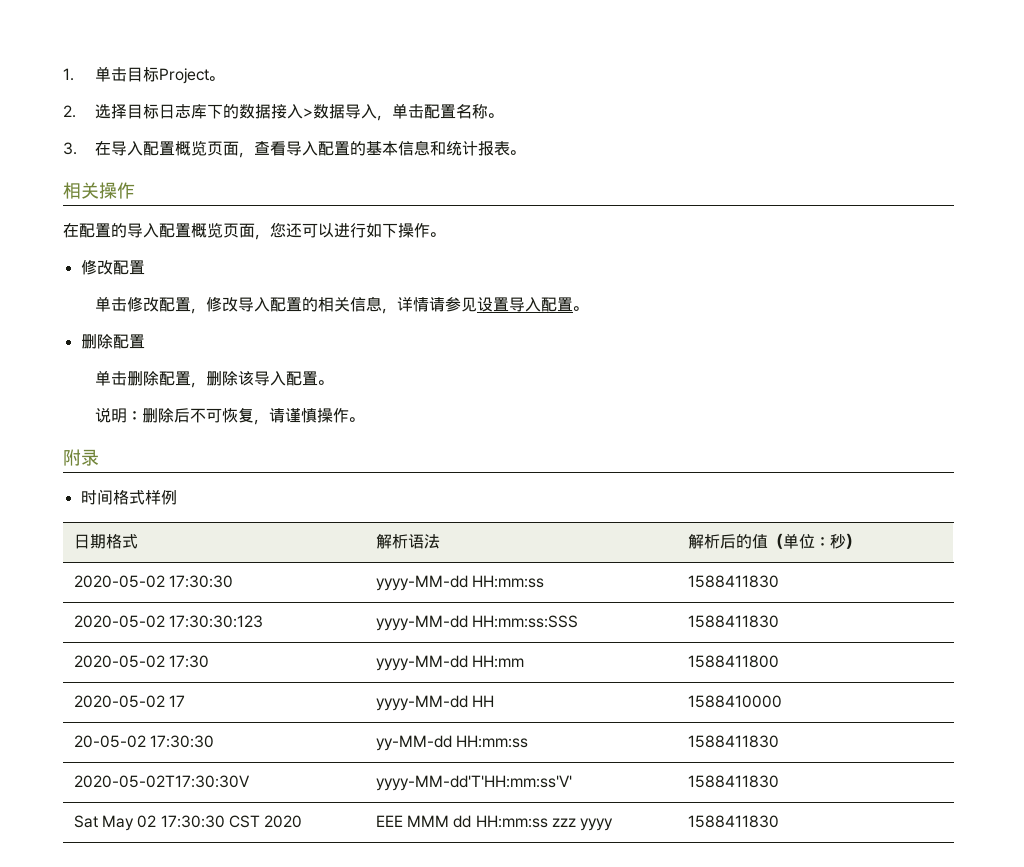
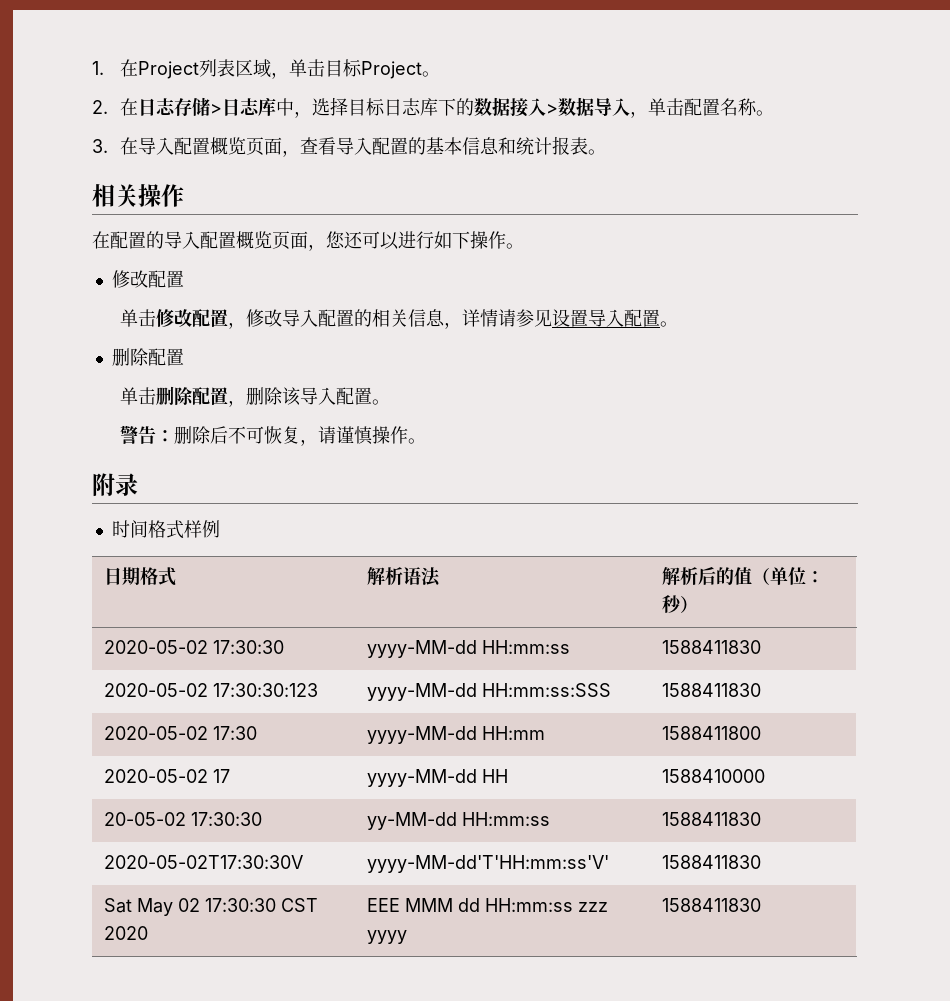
- 1.单击目标Project。
+ 1.在Project列表区域，单击目标Project。
- 2.选择目标日志库下的数据接入>数据导入，单击配置名称。
+ 2.在日志存储>日志库中，选择目标日志库下的数据接入>数据导入，单击配置名称。
- 说明：删除后不可恢复，请谨慎操作。
+ 警告：删除后不可恢复，请谨慎操作。

